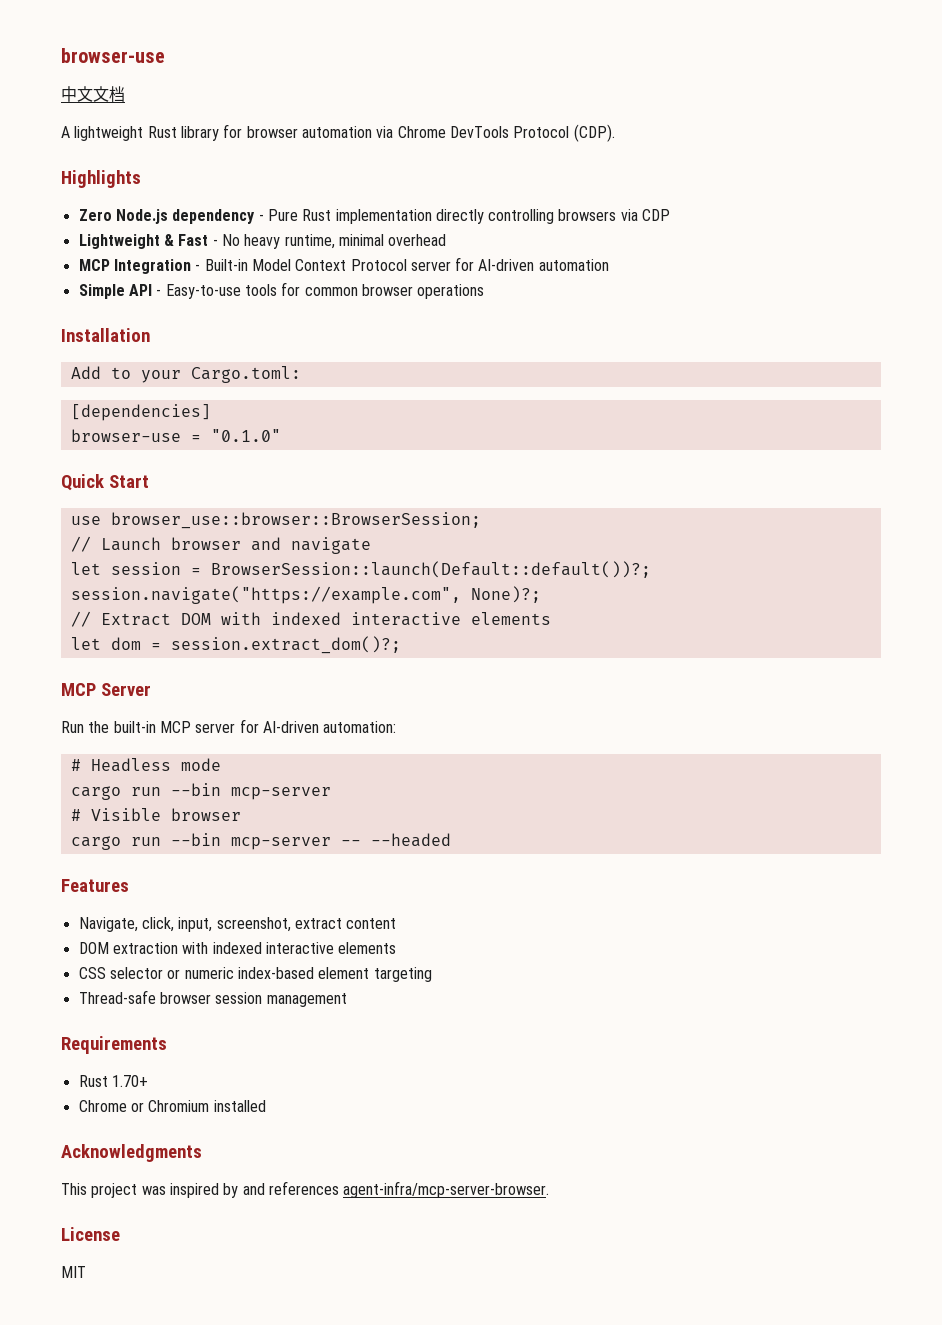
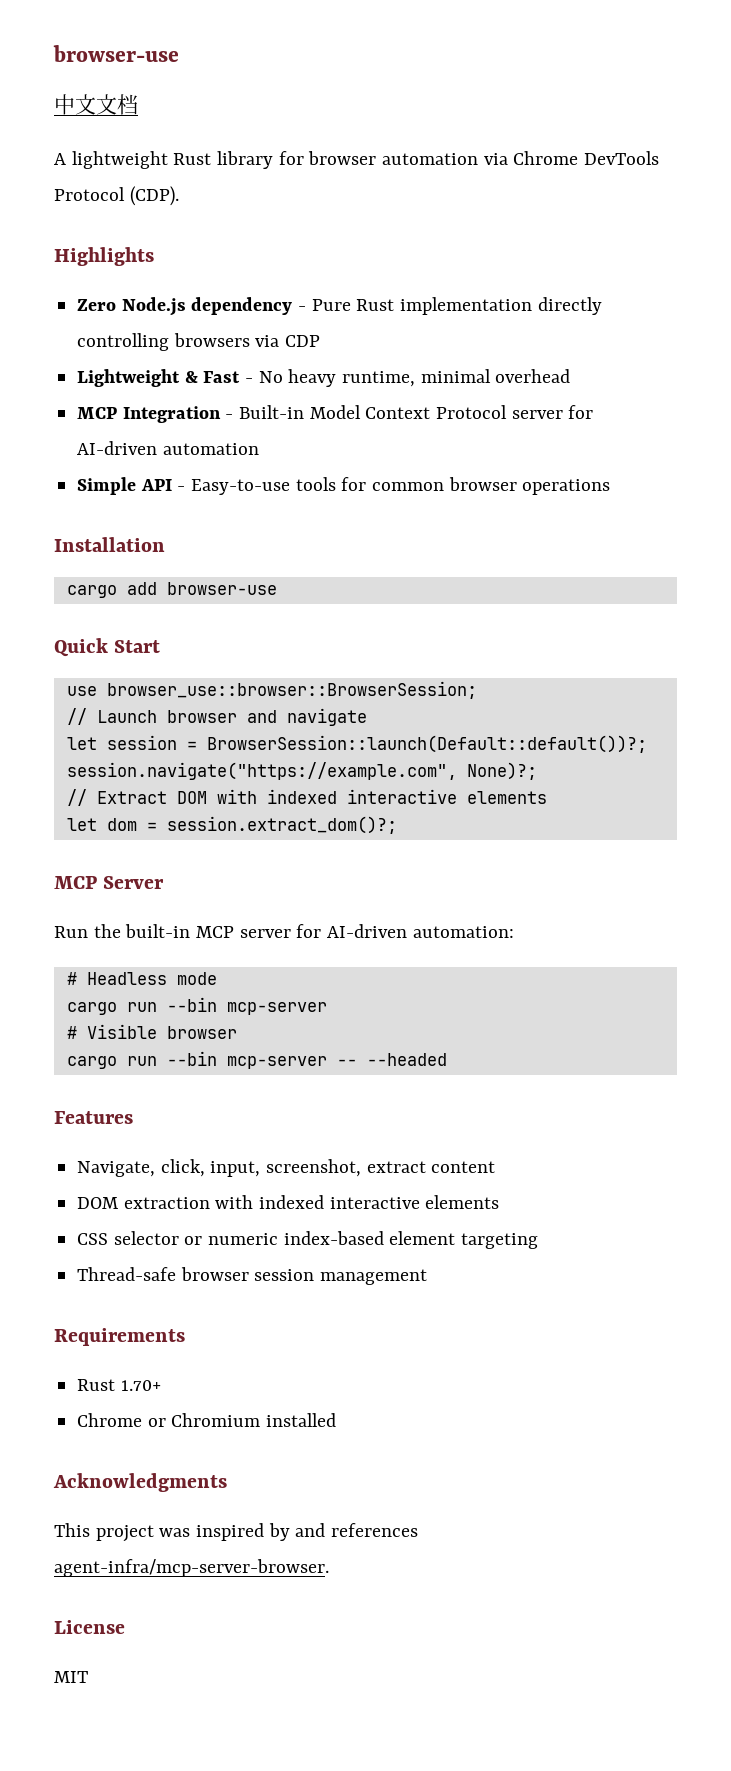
- Add to your Cargo.toml:
- [dependencies]
- browser-use = "0.1.0"
+ cargo add browser-use

